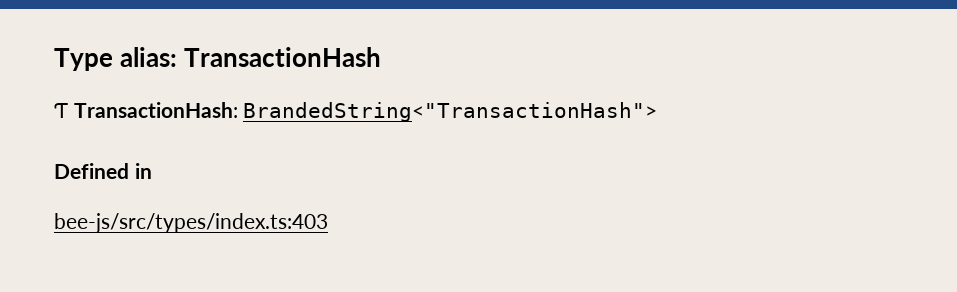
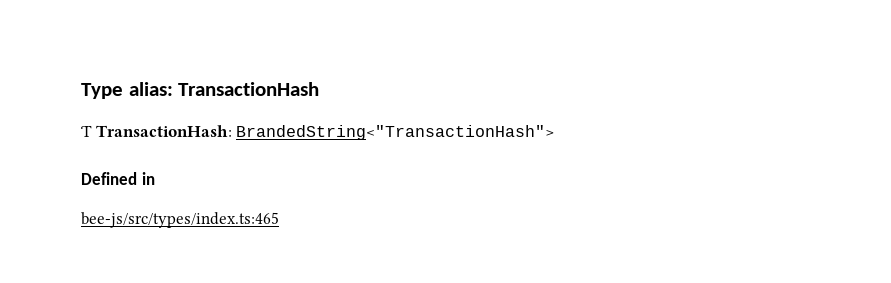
- bee-js/src/types/index.ts:403
+ bee-js/src/types/index.ts:465

